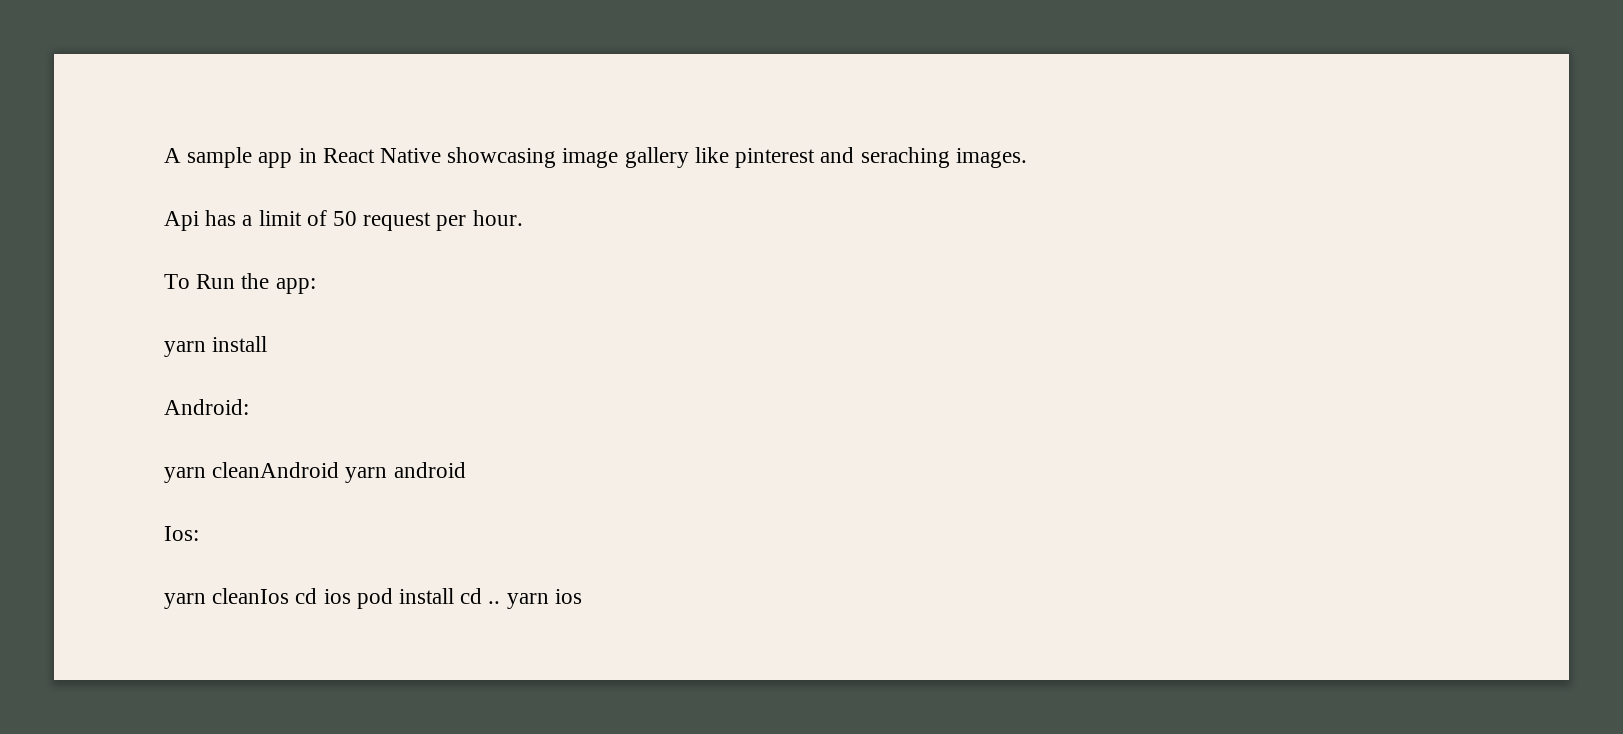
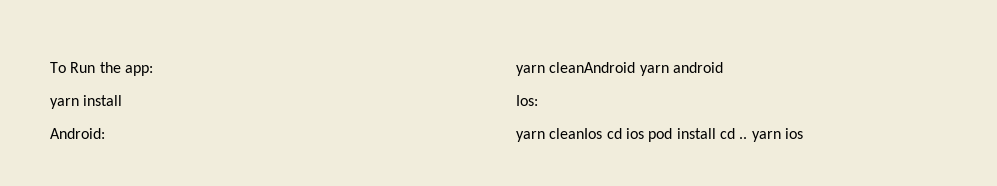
- A sample app in React Native showcasing image gallery like pinterest and seraching images.
- Api has a limit of 50 request per hour.

